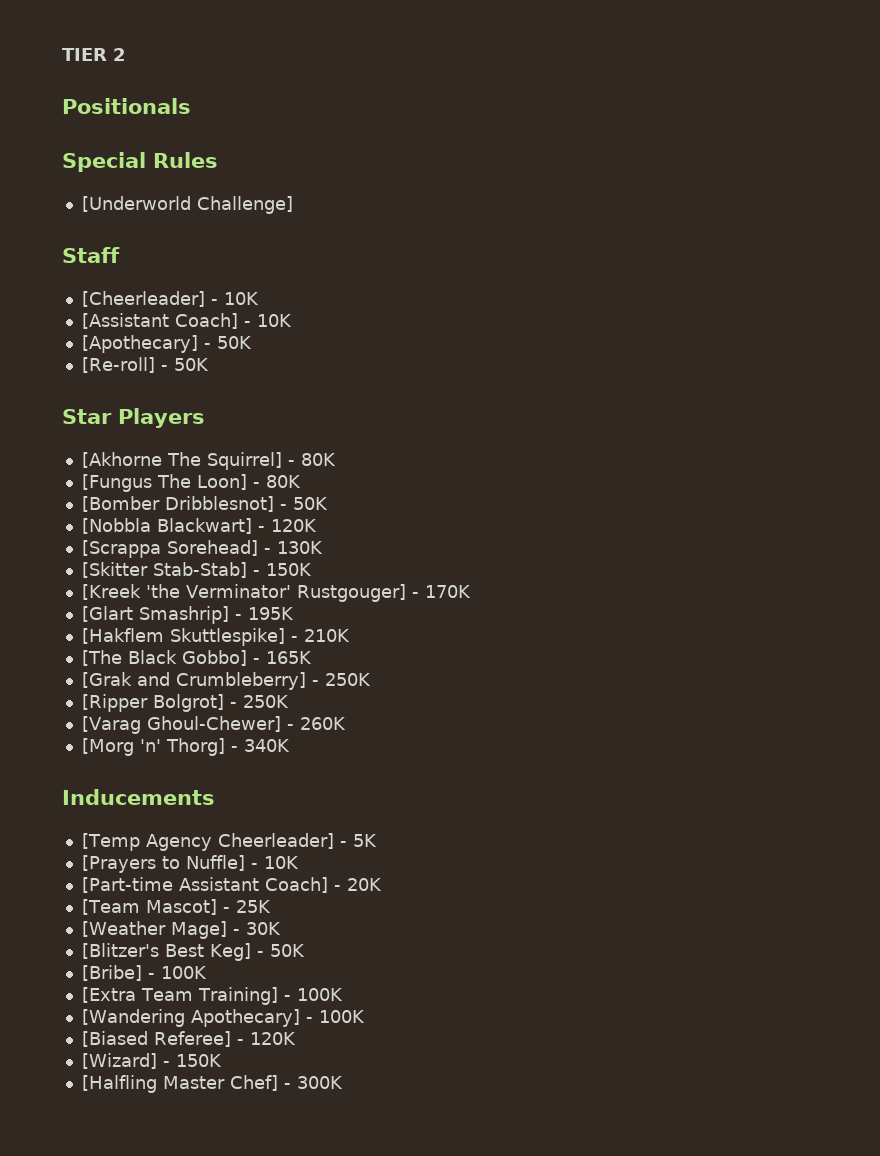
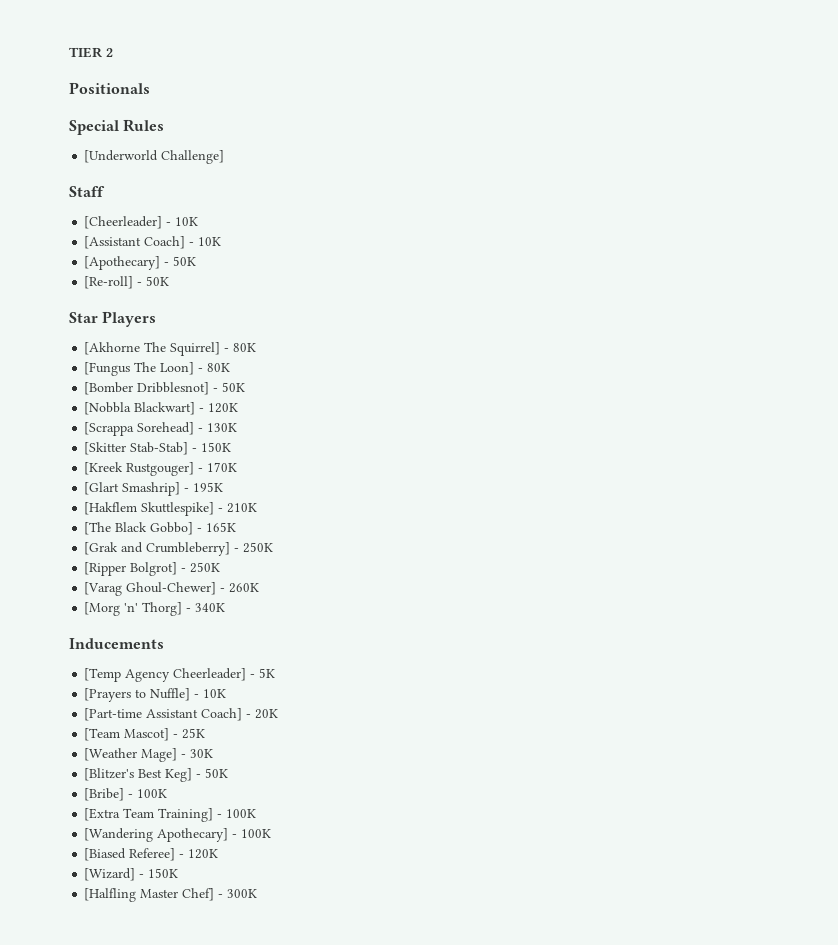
- [Kreek 'the Verminator' Rustgouger] - 170K
+ [Kreek Rustgouger] - 170K

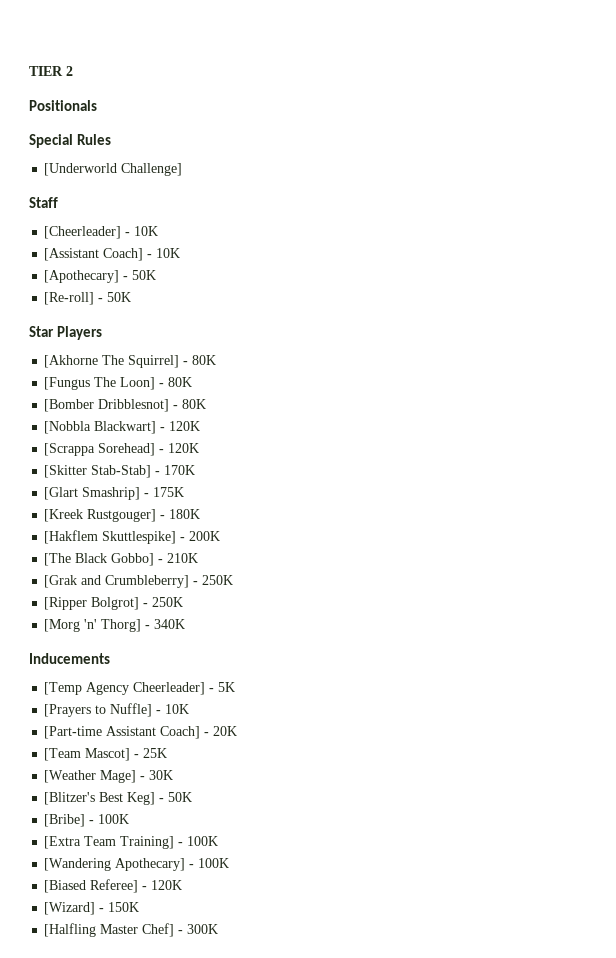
- [Bomber Dribblesnot] - 50K
+ [Bomber Dribblesnot] - 80K
- [Scrappa Sorehead] - 130K
+ [Scrappa Sorehead] - 120K
- [Skitter Stab-Stab] - 150K
- [Kreek Rustgouger] - 170K
+ [Skitter Stab-Stab] - 170K
- [Glart Smashrip] - 195K
+ [Glart Smashrip] - 175K
+ [Kreek Rustgouger] - 180K
- [Hakflem Skuttlespike] - 210K
+ [Hakflem Skuttlespike] - 200K
- [The Black Gobbo] - 165K
+ [The Black Gobbo] - 210K
- [Varag Ghoul-Chewer] - 260K

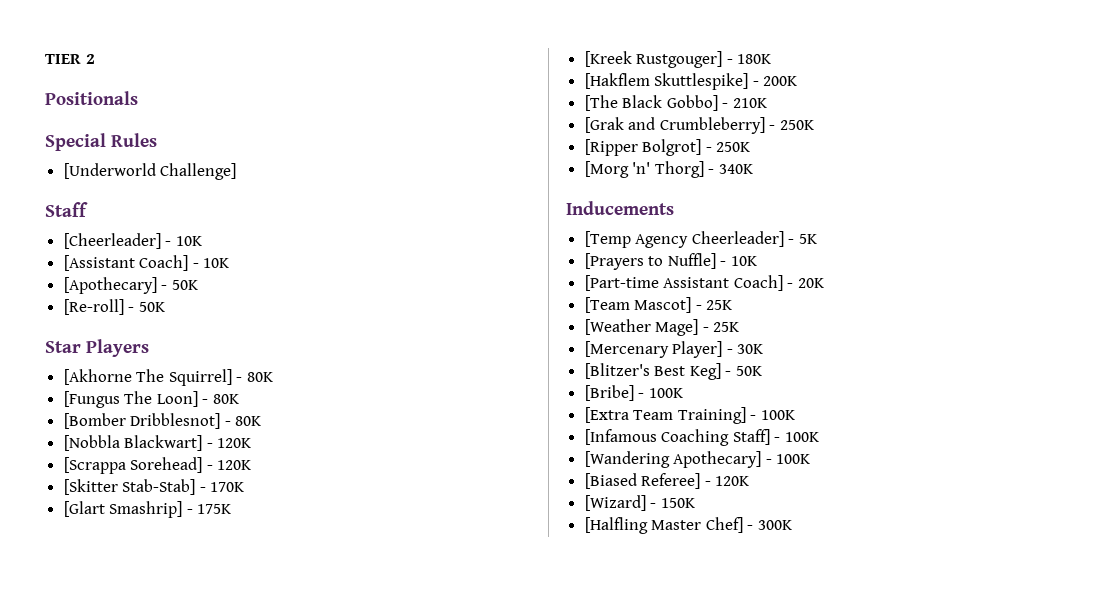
- [Weather Mage] - 30K
+ [Weather Mage] - 25K
+ [Mercenary Player] - 30K
+ [Infamous Coaching Staff] - 100K

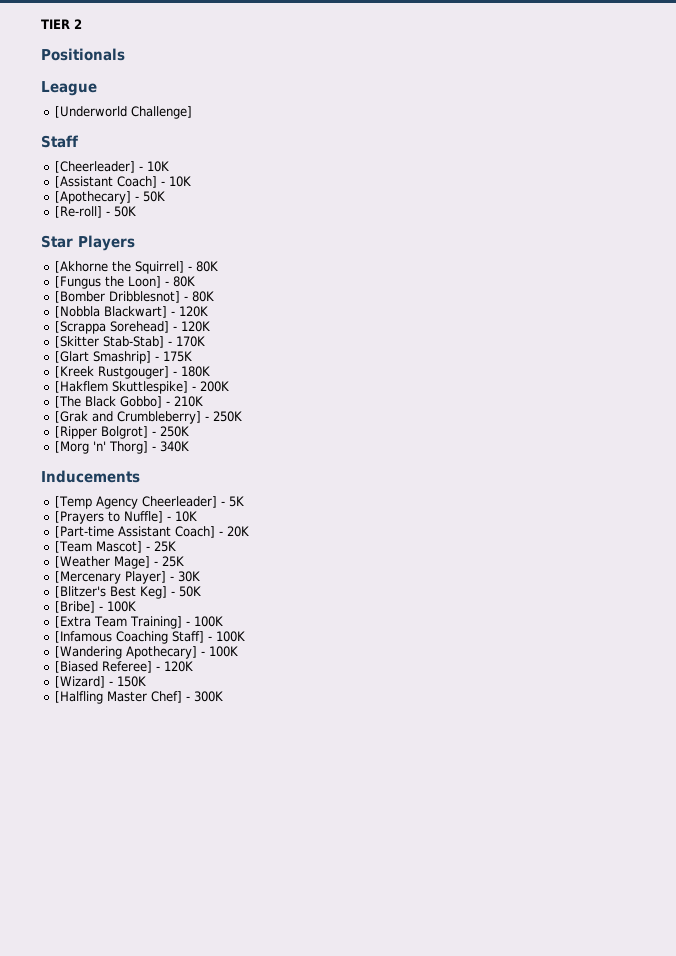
- Special Rules
+ League
- [Akhorne The Squirrel] - 80K
+ [Akhorne the Squirrel] - 80K
- [Fungus The Loon] - 80K
+ [Fungus the Loon] - 80K

